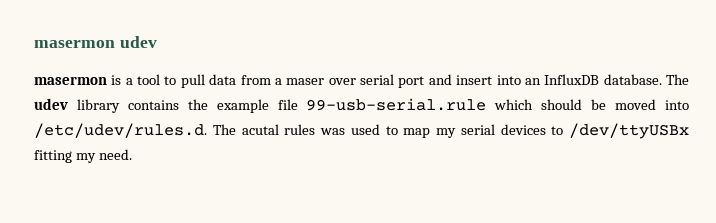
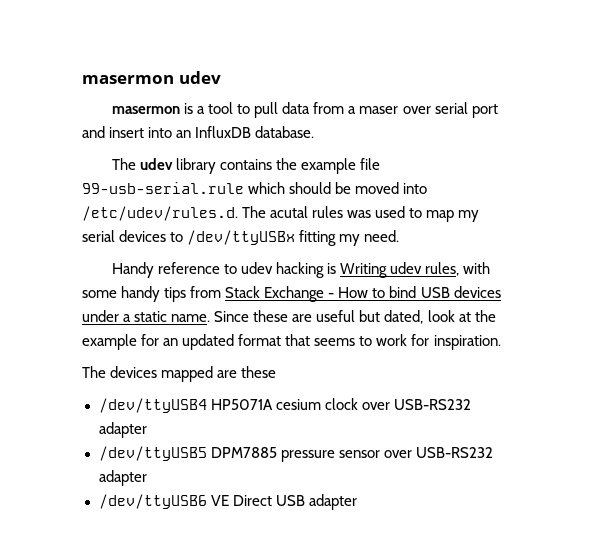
- masermon is a tool to pull data from a maser over serial port and insert into an InfluxDB database. The udev library contains the example file 99-usb-serial.rule which should be moved into /etc/udev/rules.d. The acutal rules was used to map my serial devices to /dev/ttyUSBx fitting my need.
+ masermon is a tool to pull data from a maser over serial port and insert into an InfluxDB database.
+ The udev library contains the example file 99-usb-serial.rule which should be moved into /etc/udev/rules.d. The acutal rules was used to map my serial devices to /dev/ttyUSBx fitting my need.
+ Handy reference to udev hacking is Writing udev rules, with some handy tips from Stack Exchange - How to bind USB devices under a static name. Since these are useful but dated, look at the example for an updated format that seems to work for inspiration.
+ The devices mapped are these
+ /dev/ttyUSB4 HP5071A cesium clock over USB-RS232 adapter
+ /dev/ttyUSB5 DPM7885 pressure sensor over USB-RS232 adapter
+ /dev/ttyUSB6 VE Direct USB adapter

